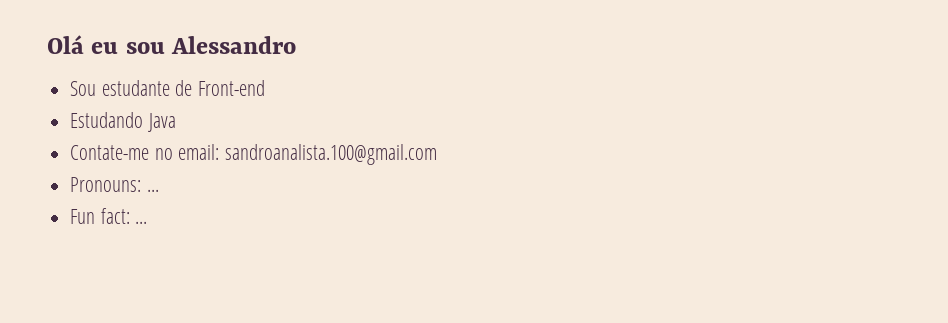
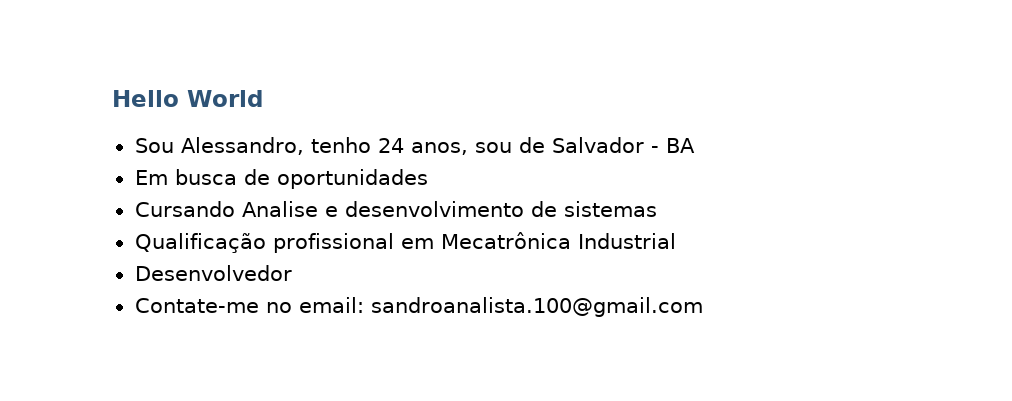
- Olá eu sou Alessandro
- Sou estudante de Front-end
- Estudando Java
+ Hello World
+ Sou Alessandro, tenho 24 anos, sou de Salvador - BA
+ Em busca de oportunidades
+ Cursando Analise e desenvolvimento de sistemas
+ Qualificação profissional em Mecatrônica Industrial
+ Desenvolvedor
- Pronouns: ...
- Fun fact: ...

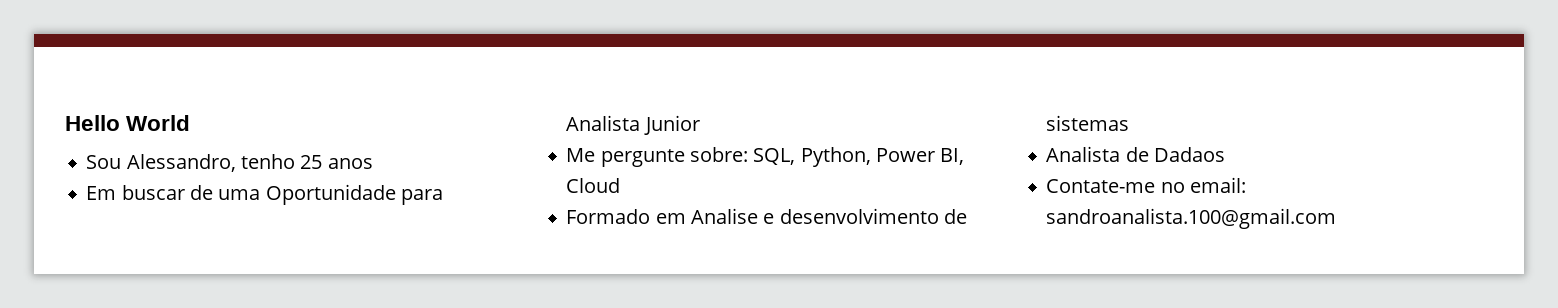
- Sou Alessandro, tenho 24 anos, sou de Salvador - BA
- Em busca de oportunidades
- Cursando Analise e desenvolvimento de sistemas
+ Sou Alessandro, tenho 25 anos
+ Em buscar de uma Oportunidade para Analista Junior
+ Me pergunte sobre: SQL, Python, Power BI, Cloud
+ Formado em Analise e desenvolvimento de sistemas
- Qualificação profissional em Mecatrônica Industrial
- Desenvolvedor
+ Analista de Dadaos

